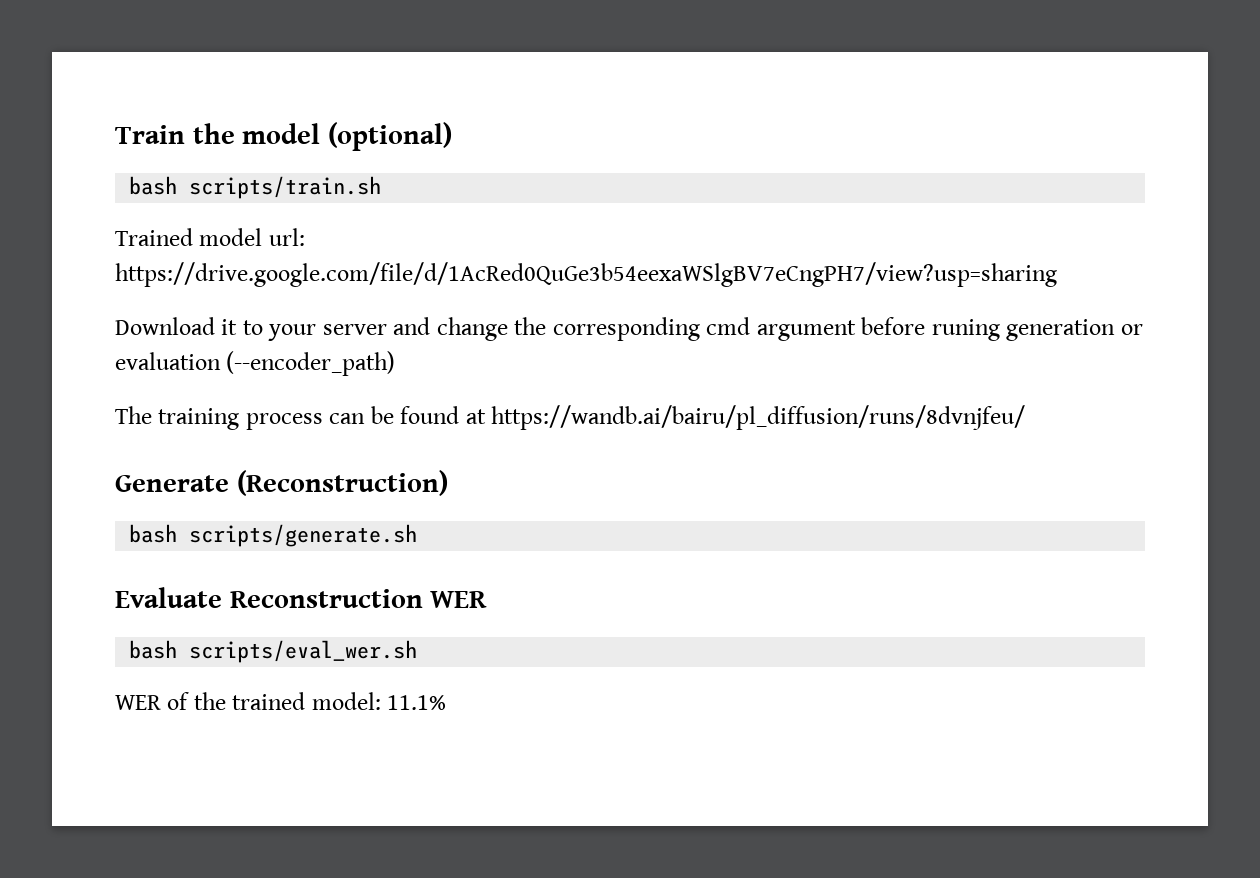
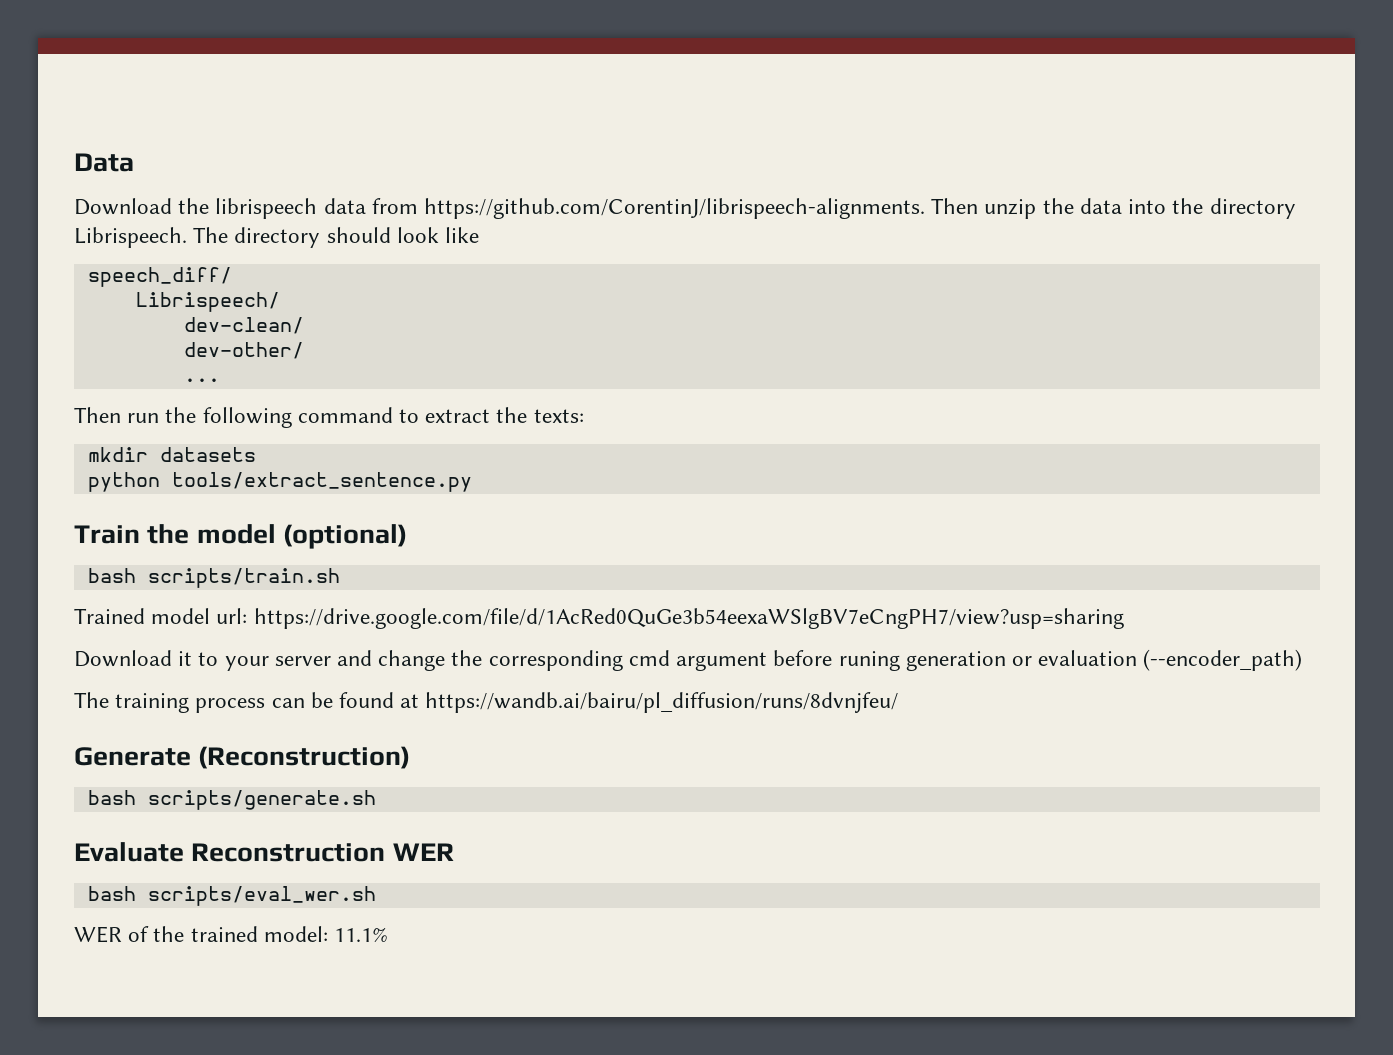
+ Data
+ Download the librispeech data from https://github.com/CorentinJ/librispeech-alignments. Then unzip the data into the directory Librispeech. The directory should look like
+ speech_diff/
+ Librispeech/
+ dev-clean/
+ dev-other/
+ ...
+ Then run the following command to extract the texts:
+ mkdir datasets
+ python tools/extract_sentence.py

